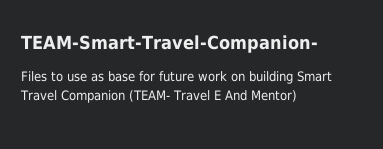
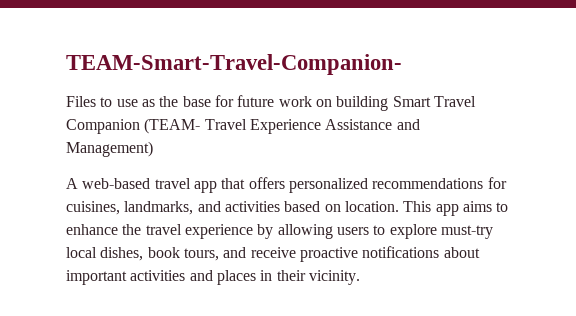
- Files to use as base for future work on building Smart Travel Companion (TEAM- Travel E And Mentor)
+ Files to use as the base for future work on building Smart Travel Companion (TEAM- Travel Experience Assistance and Management)
+ A web-based travel app that offers personalized recommendations for cuisines, landmarks, and activities based on location. This app aims to enhance the travel experience by allowing users to explore must-try local dishes, book tours, and receive proactive notifications about important activities and places in their vicinity.

